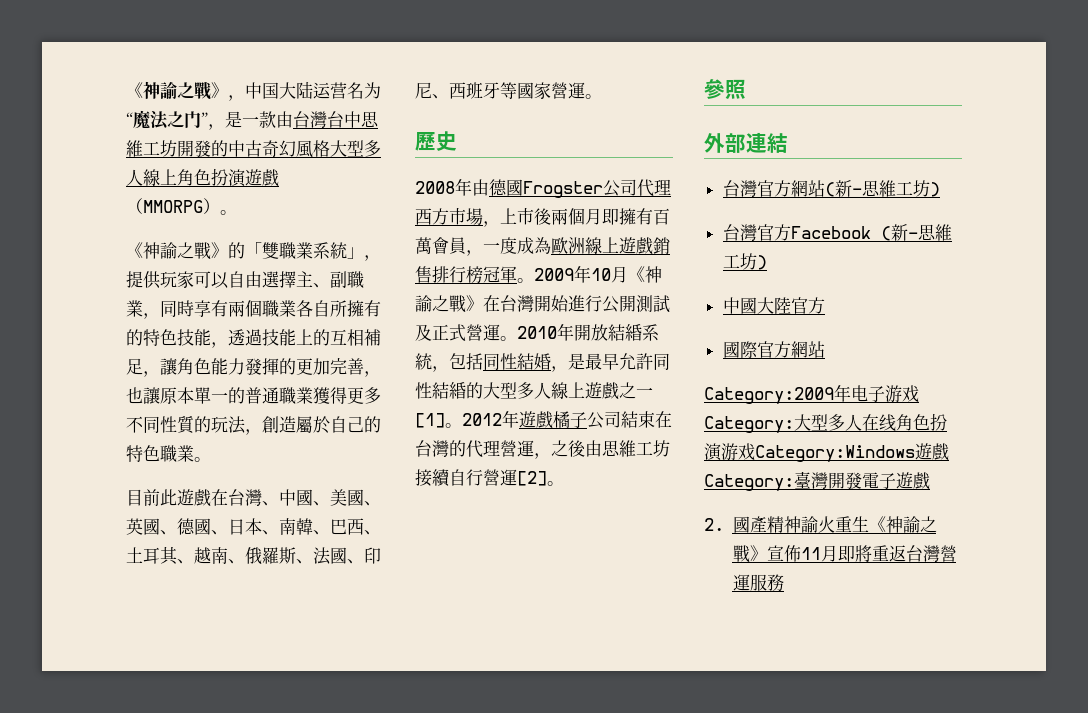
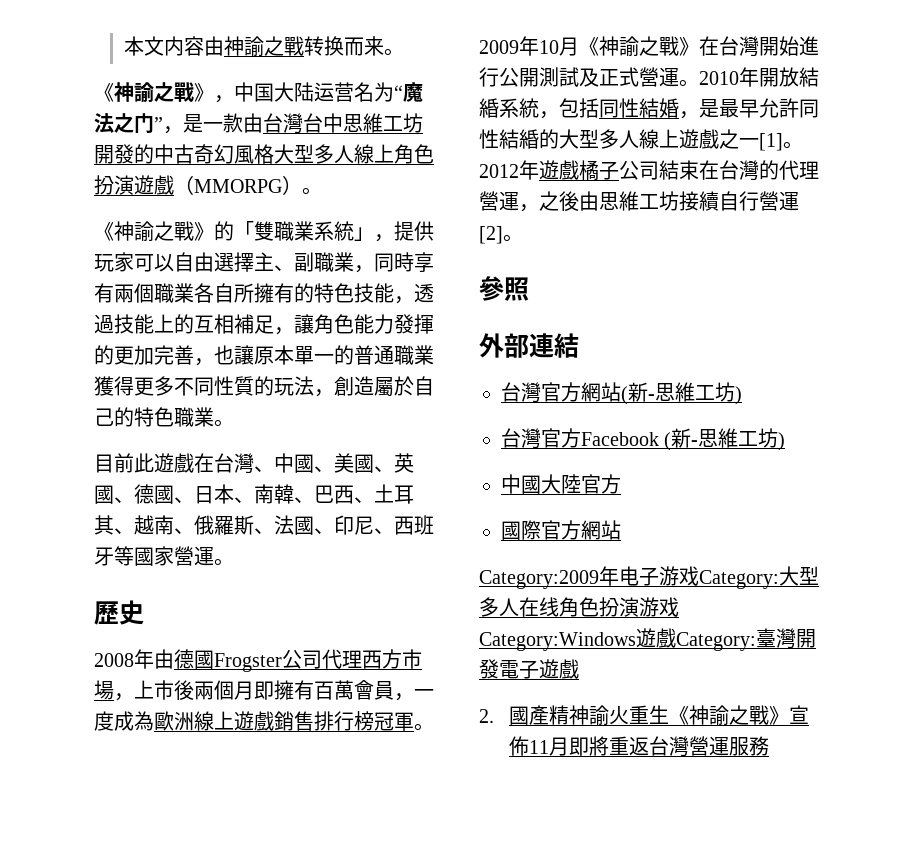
+ 本文内容由神諭之戰转换而来。

